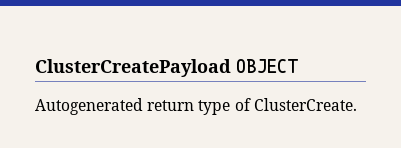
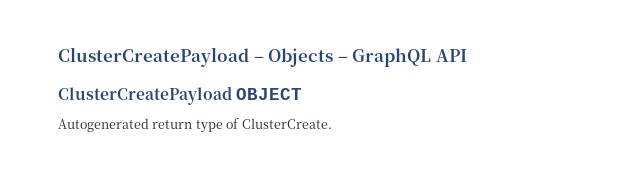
+ ClusterCreatePayload – Objects – GraphQL API

